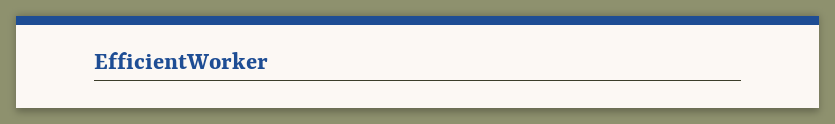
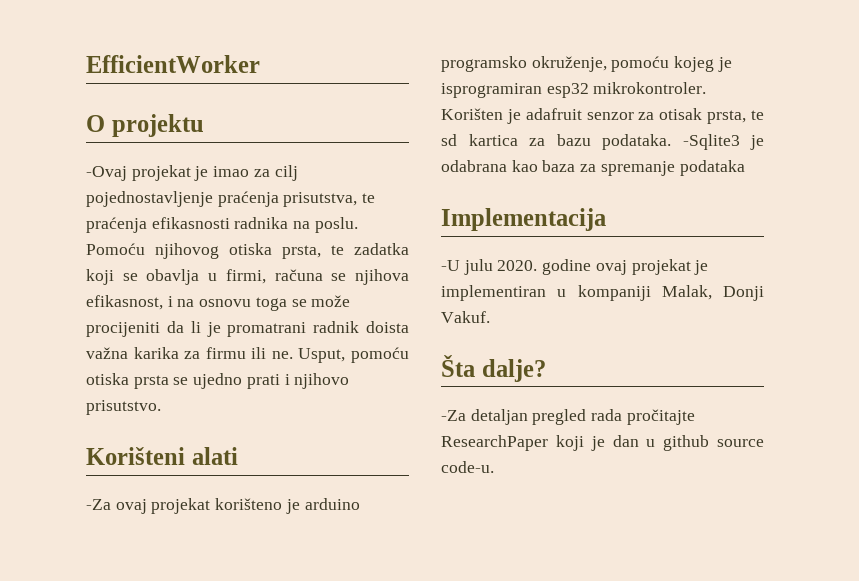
+ O projektu
+ -Ovaj projekat je imao za cilj pojednostavljenje praćenja prisutstva, te praćenja efikasnosti radnika na poslu. Pomoću njihovog otiska prsta, te zadatka koji se obavlja u firmi, računa se njihova efikasnost, i na osnovu toga se može procijeniti da li je promatrani radnik doista važna karika za firmu ili ne. Usput, pomoću otiska prsta se ujedno prati i njihovo prisutstvo.
+ Korišteni alati
+ -Za ovaj projekat korišteno je arduino programsko okruženje, pomoću kojeg je isprogramiran esp32 mikrokontroler. Korišten je adafruit senzor za otisak prsta, te sd kartica za bazu podataka. -Sqlite3 je odabrana kao baza za spremanje podataka
+ Implementacija
+ -U julu 2020. godine ovaj projekat je implementiran u kompaniji Malak, Donji Vakuf.
+ Šta dalje?
+ -Za detaljan pregled rada pročitajte ResearchPaper koji je dan u github source code-u.

